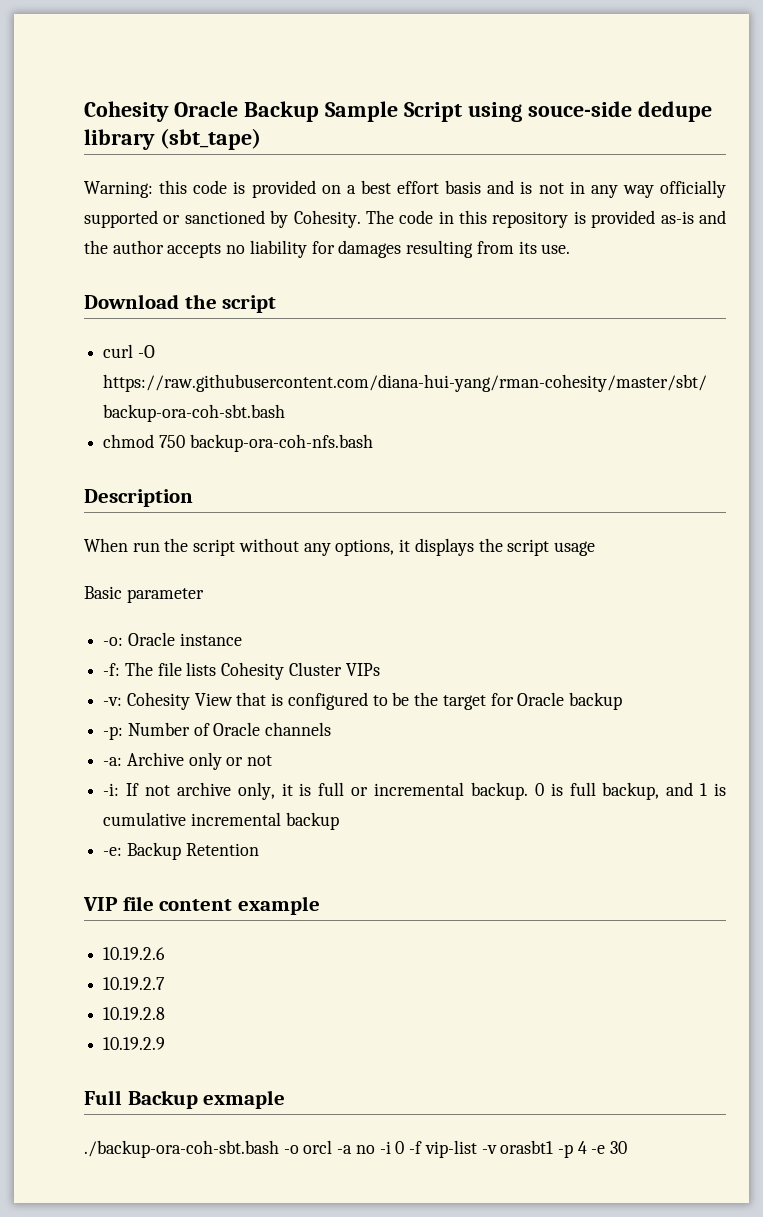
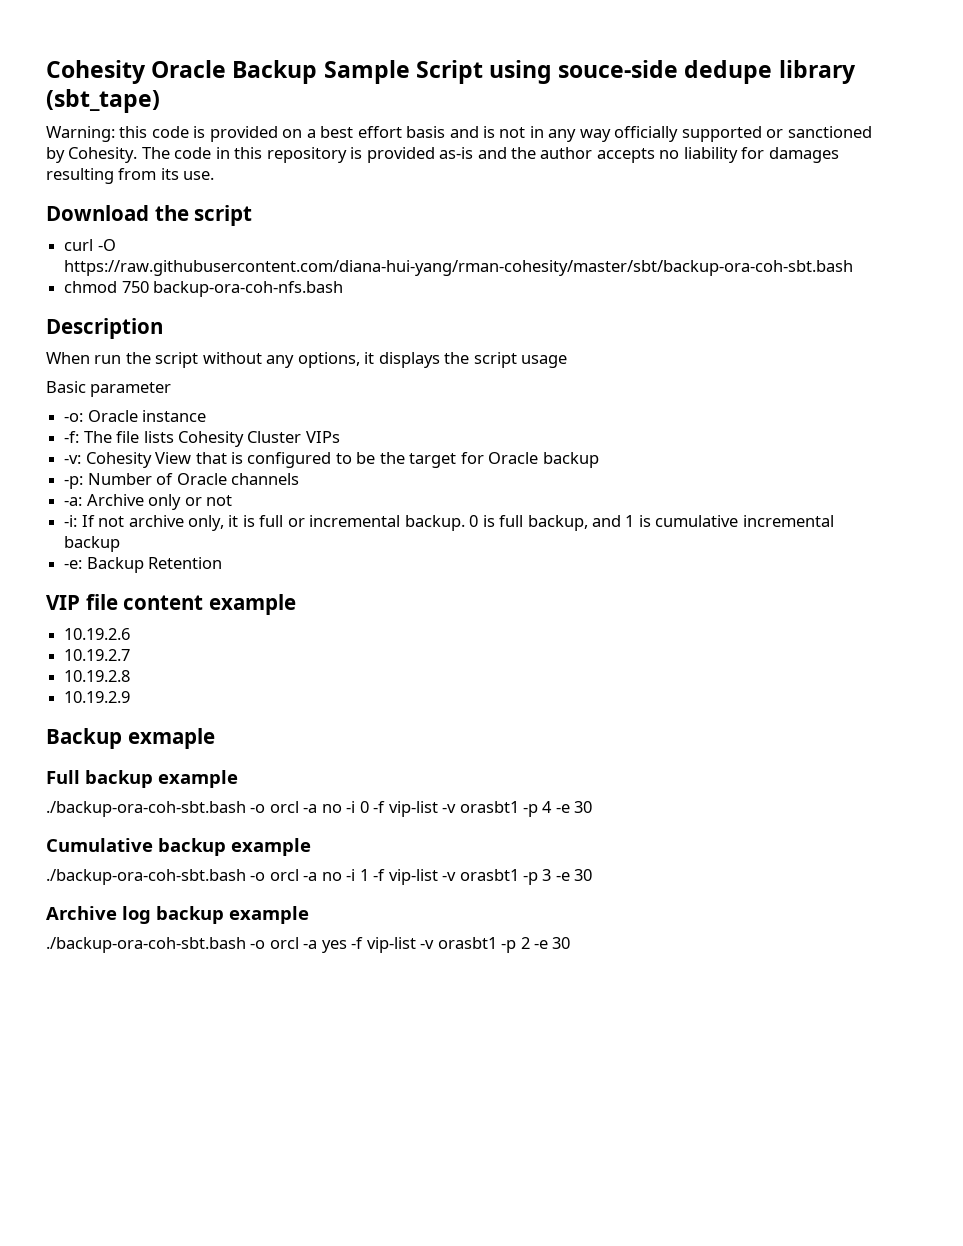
- Full Backup exmaple
+ Backup exmaple
+ Full backup example
+ Cumulative backup example
+ ./backup-ora-coh-sbt.bash -o orcl -a no -i 1 -f vip-list -v orasbt1 -p 3 -e 30
+ Archive log backup example
+ ./backup-ora-coh-sbt.bash -o orcl -a yes -f vip-list -v orasbt1 -p 2 -e 30

